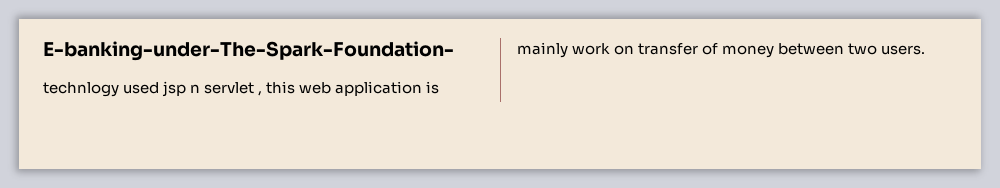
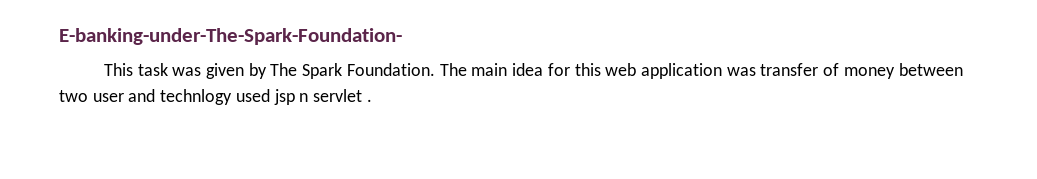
- technlogy used jsp n servlet , this web application is mainly work on transfer of money between two users.
+ This task was given by The Spark Foundation. The main idea for this web application was transfer of money between two user and technlogy used jsp n servlet .

